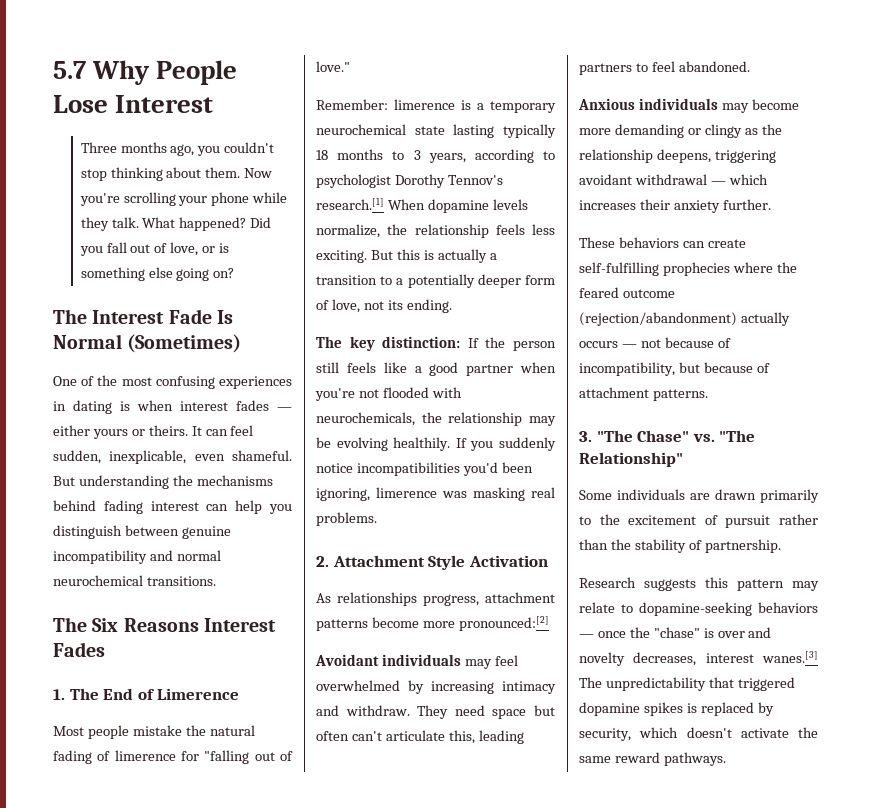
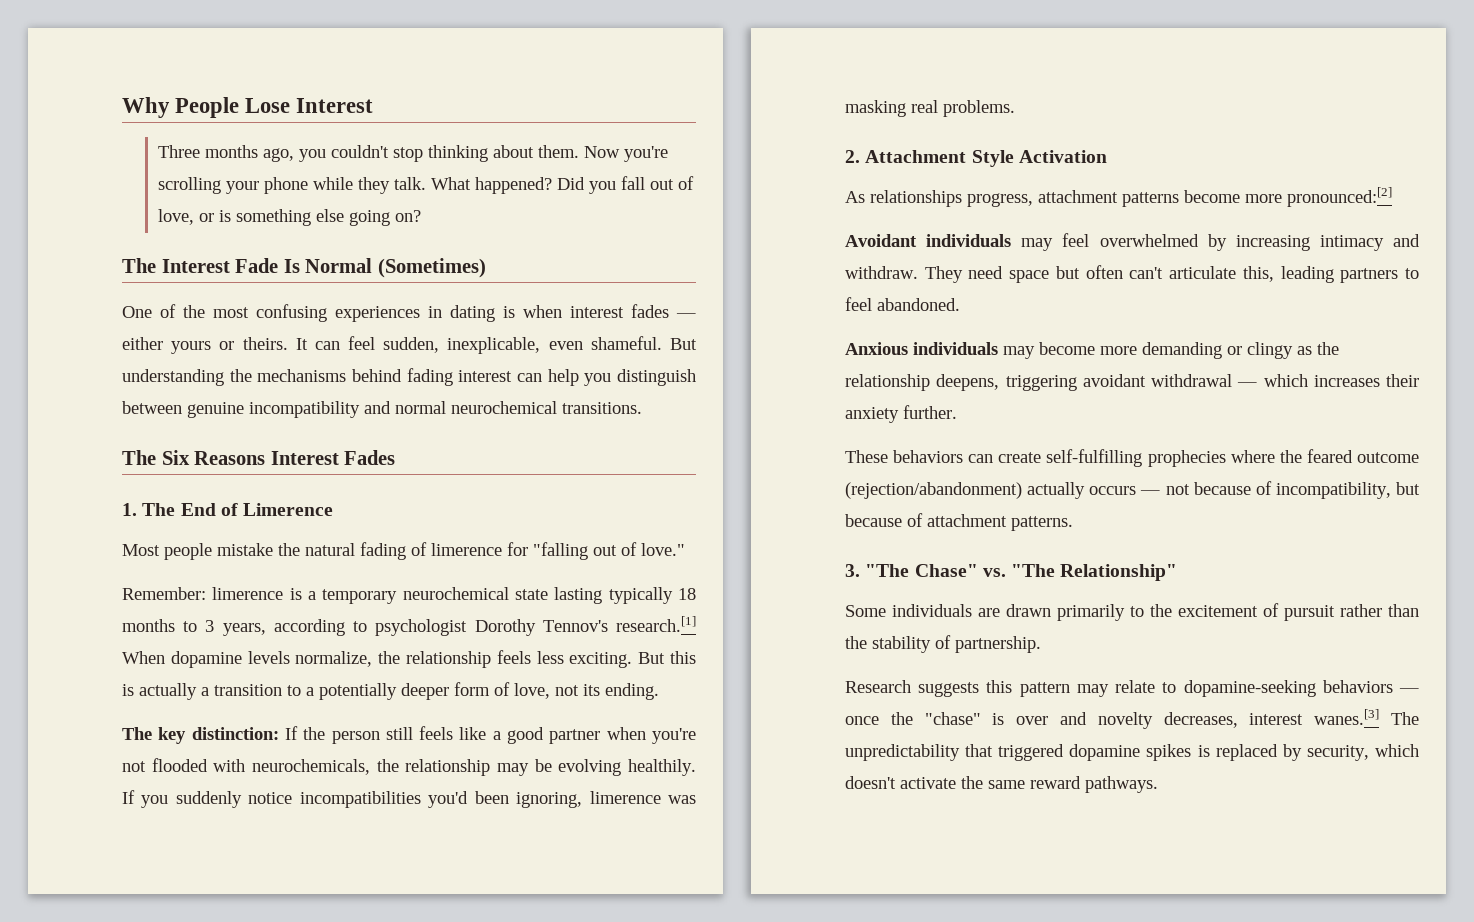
- 5.7 Why People Lose Interest
+ Why People Lose Interest

